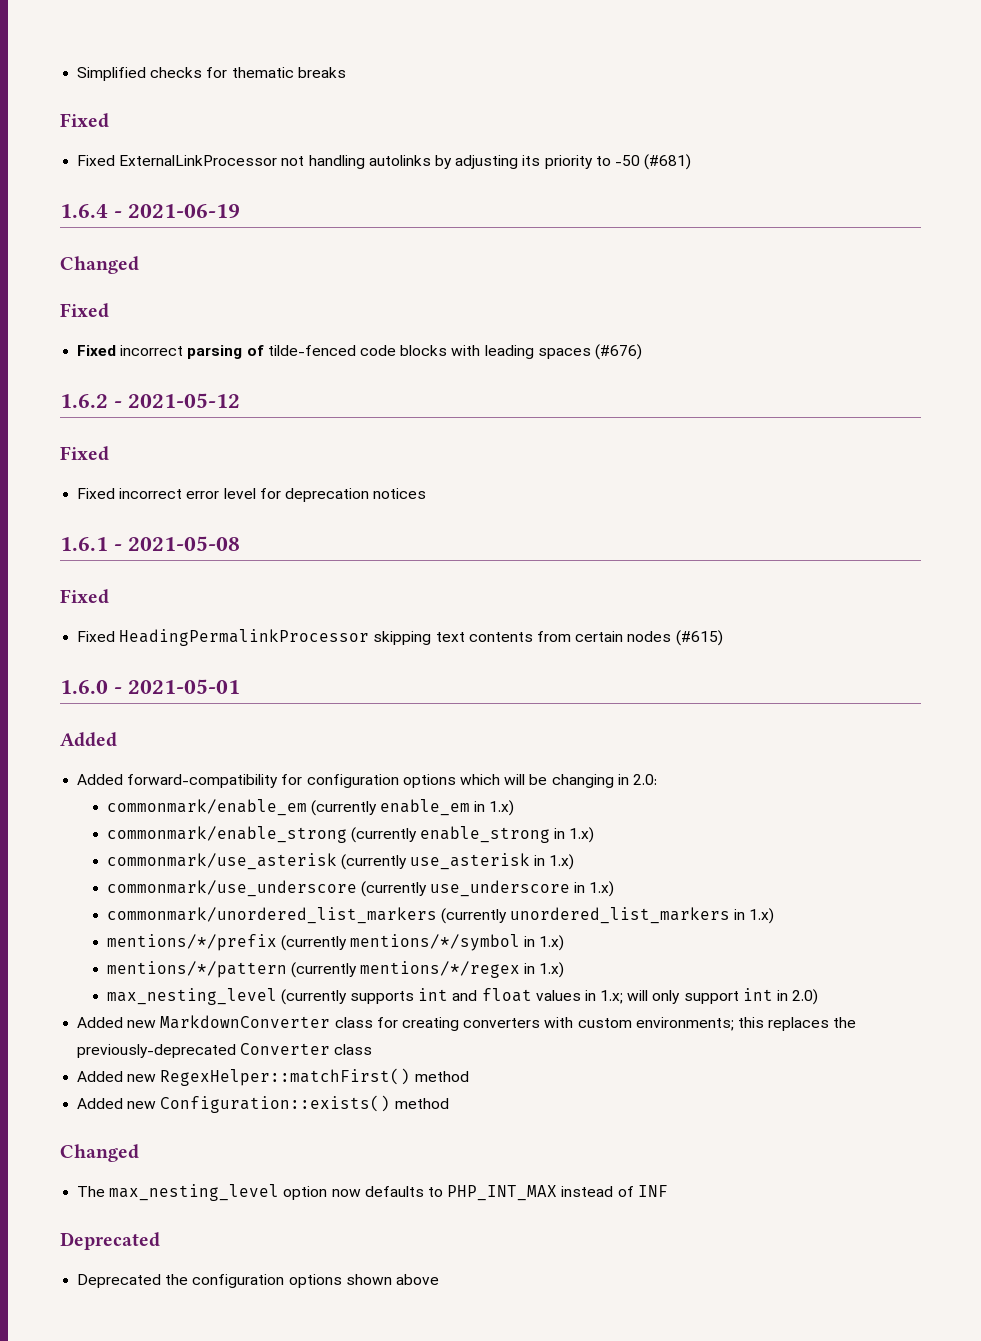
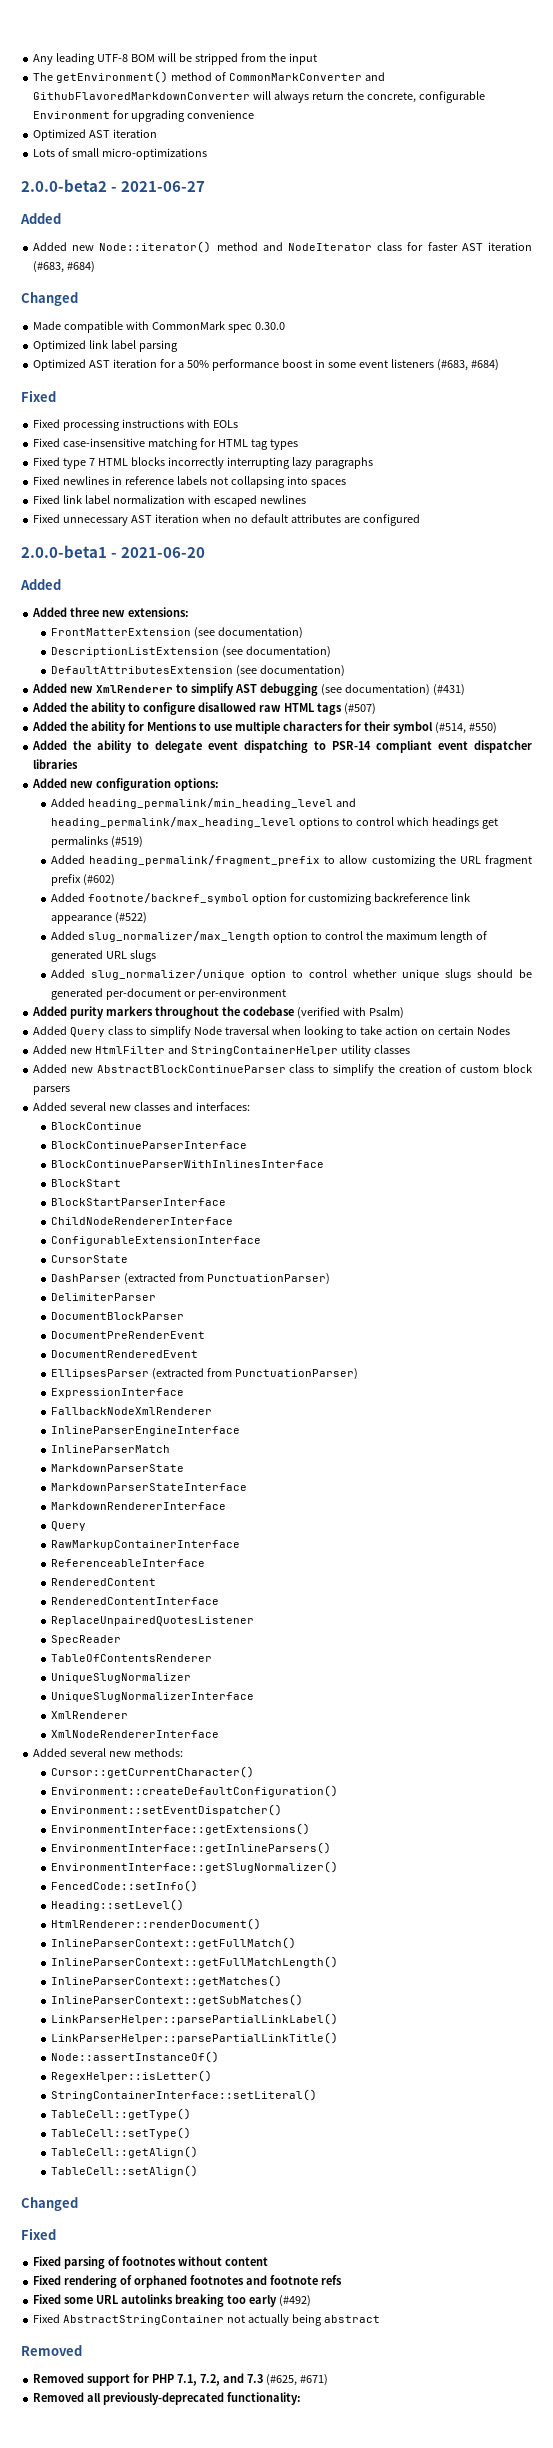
- Simplified checks for thematic breaks
+ Any leading UTF-8 BOM will be stripped from the input
+ The getEnvironment() method of CommonMarkConverter and GithubFlavoredMarkdownConverter will always return the concrete, configurable Environment for upgrading convenience
+ Optimized AST iteration
+ Lots of small micro-optimizations
+ 2.0.0-beta2 - 2021-06-27
+ Added
+ Added new Node::iterator() method and NodeIterator class for faster AST iteration (#683, #684)
+ Changed
+ Made compatible with CommonMark spec 0.30.0
+ Optimized link label parsing
+ Optimized AST iteration for a 50% performance boost in some event listeners (#683, #684)
  Fixed
- Fixed ExternalLinkProcessor not handling autolinks by adjusting its priority to -50 (#681)
- 1.6.4 - 2021-06-19
+ Fixed processing instructions with EOLs
+ Fixed case-insensitive matching for HTML tag types
+ Fixed type 7 HTML blocks incorrectly interrupting lazy paragraphs
+ Fixed newlines in reference labels not collapsing into spaces
+ Fixed link label normalization with escaped newlines
+ Fixed unnecessary AST iteration when no default attributes are configured
+ 2.0.0-beta1 - 2021-06-20
+ Added
+ Added three new extensions:
+ FrontMatterExtension (see documentation)
+ DescriptionListExtension (see documentation)
+ DefaultAttributesExtension (see documentation)
+ Added new XmlRenderer to simplify AST debugging (see documentation) (#431)
+ Added the ability to configure disallowed raw HTML tags (#507)
+ Added the ability for Mentions to use multiple characters for their symbol (#514, #550)
+ Added the ability to delegate event dispatching to PSR-14 compliant event dispatcher libraries
+ Added new configuration options:
+ Added heading_permalink/min_heading_level and heading_permalink/max_heading_level options to control which headings get permalinks (#519)
+ Added heading_permalink/fragment_prefix to allow customizing the URL fragment prefix (#602)
+ Added footnote/backref_symbol option for customizing backreference link appearance (#522)
+ Added slug_normalizer/max_length option to control the maximum length of generated URL slugs
+ Added slug_normalizer/unique option to control whether unique slugs should be generated per-document or per-environment
+ Added purity markers throughout the codebase (verified with Psalm)
+ Added Query class to simplify Node traversal when looking to take action on certain Nodes
+ Added new HtmlFilter and StringContainerHelper utility classes
+ Added new AbstractBlockContinueParser class to simplify the creation of custom block parsers
+ Added several new classes and interfaces:
+ BlockContinue
+ BlockContinueParserInterface
+ BlockContinueParserWithInlinesInterface
+ BlockStart
+ BlockStartParserInterface
+ ChildNodeRendererInterface
+ ConfigurableExtensionInterface
+ CursorState
+ DashParser (extracted from PunctuationParser)
+ DelimiterParser
+ DocumentBlockParser
+ DocumentPreRenderEvent
+ DocumentRenderedEvent
+ EllipsesParser (extracted from PunctuationParser)
+ ExpressionInterface
+ FallbackNodeXmlRenderer
+ InlineParserEngineInterface
+ InlineParserMatch
+ MarkdownParserState
+ MarkdownParserStateInterface
+ MarkdownRendererInterface
+ Query
+ RawMarkupContainerInterface
+ ReferenceableInterface
+ RenderedContent
+ RenderedContentInterface
+ ReplaceUnpairedQuotesListener
+ SpecReader
+ TableOfContentsRenderer
+ UniqueSlugNormalizer
+ UniqueSlugNormalizerInterface
+ XmlRenderer
+ XmlNodeRendererInterface
+ Added several new methods:
+ Cursor::getCurrentCharacter()
+ Environment::createDefaultConfiguration()
+ Environment::setEventDispatcher()
+ EnvironmentInterface::getExtensions()
+ EnvironmentInterface::getInlineParsers()
+ EnvironmentInterface::getSlugNormalizer()
+ FencedCode::setInfo()
+ Heading::setLevel()
+ HtmlRenderer::renderDocument()
+ InlineParserContext::getFullMatch()
+ InlineParserContext::getFullMatchLength()
+ InlineParserContext::getMatches()
+ InlineParserContext::getSubMatches()
+ LinkParserHelper::parsePartialLinkLabel()
+ LinkParserHelper::parsePartialLinkTitle()
+ Node::assertInstanceOf()
+ RegexHelper::isLetter()
+ StringContainerInterface::setLiteral()
+ TableCell::getType()
+ TableCell::setType()
+ TableCell::getAlign()
+ TableCell::setAlign()
- Fixed incorrect parsing of tilde-fenced code blocks with leading spaces (#676)
- 1.6.2 - 2021-05-12
- Fixed
- Fixed incorrect error level for deprecation notices
- 1.6.1 - 2021-05-08
- Fixed
- Fixed HeadingPermalinkProcessor skipping text contents from certain nodes (#615)
- 1.6.0 - 2021-05-01
- Added
- Added forward-compatibility for configuration options which will be changing in 2.0:
- commonmark/enable_em (currently enable_em in 1.x)
- commonmark/enable_strong (currently enable_strong in 1.x)
- commonmark/use_asterisk (currently use_asterisk in 1.x)
- commonmark/use_underscore (currently use_underscore in 1.x)
- commonmark/unordered_list_markers (currently unordered_list_markers in 1.x)
- mentions/*/prefix (currently mentions/*/symbol in 1.x)
- mentions/*/pattern (currently mentions/*/regex in 1.x)
- max_nesting_level (currently supports int and float values in 1.x; will only support int in 2.0)
- Added new MarkdownConverter class for creating converters with custom environments; this replaces the previously-deprecated Converter class
- Added new RegexHelper::matchFirst() method
- Added new Configuration::exists() method
- Changed
- The max_nesting_level option now defaults to PHP_INT_MAX instead of INF
- Deprecated
- Deprecated the configuration options shown above
+ Fixed parsing of footnotes without content
+ Fixed rendering of orphaned footnotes and footnote refs
+ Fixed some URL autolinks breaking too early (#492)
+ Fixed AbstractStringContainer not actually being abstract
+ Removed
+ Removed support for PHP 7.1, 7.2, and 7.3 (#625, #671)
+ Removed all previously-deprecated functionality:

